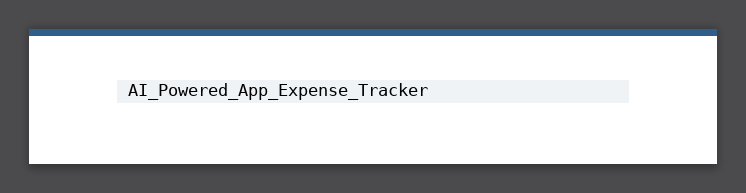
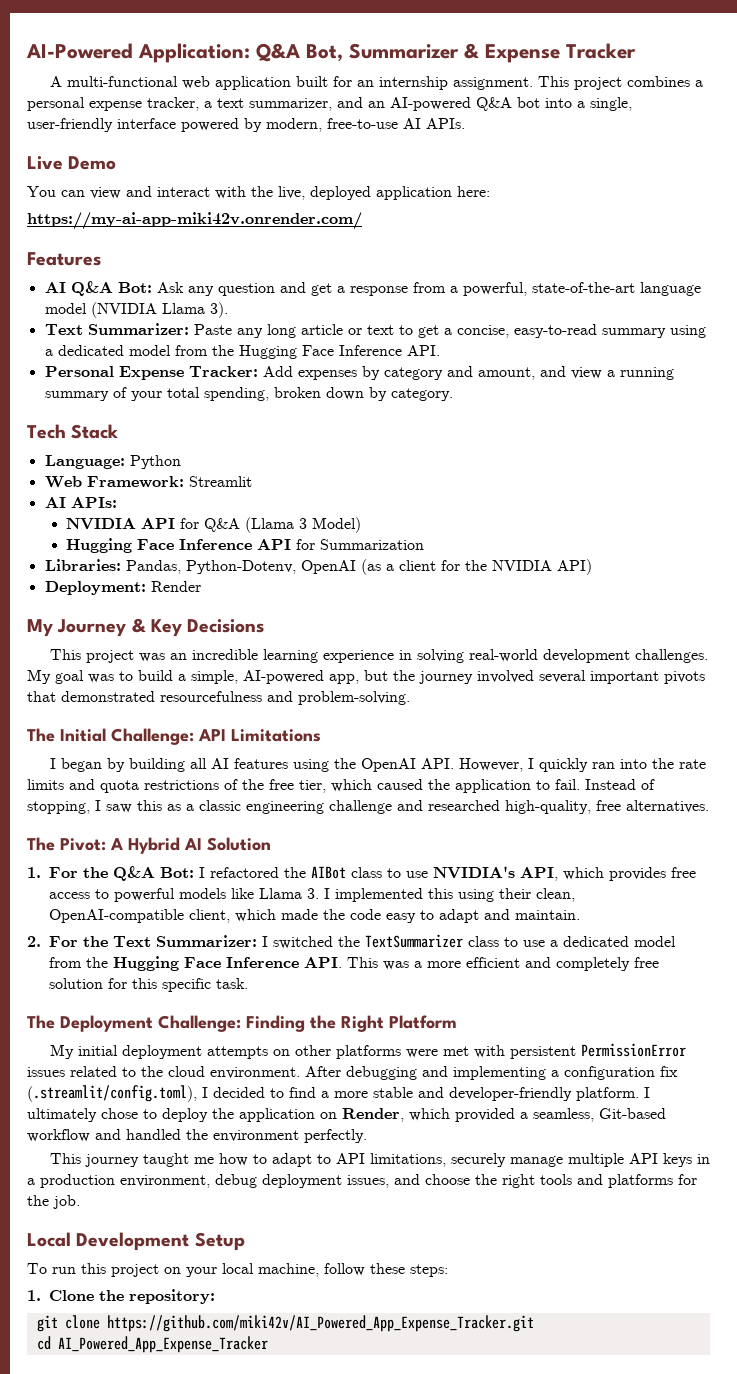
- AI_Powered_App_Expense_Tracker
+ AI-Powered Application: Q&A Bot, Summarizer & Expense Tracker
+ A multi-functional web application built for an internship assignment. This project combines a personal expense tracker, a text summarizer, and an AI-powered Q&A bot into a single, user-friendly interface powered by modern, free-to-use AI APIs.
+ Live Demo
+ You can view and interact with the live, deployed application here:
+ https://my-ai-app-miki42v.onrender.com/
+ Features
+ AI Q&A Bot: Ask any question and get a response from a powerful, state-of-the-art language model (NVIDIA Llama 3).
+ Text Summarizer: Paste any long article or text to get a concise, easy-to-read summary using a dedicated model from the Hugging Face Inference API.
+ Personal Expense Tracker: Add expenses by category and amount, and view a running summary of your total spending, broken down by category.
+ Tech Stack
+ Language: Python
+ Web Framework: Streamlit
+ AI APIs:
+ NVIDIA API for Q&A (Llama 3 Model)
+ Hugging Face Inference API for Summarization
+ Libraries: Pandas, Python-Dotenv, OpenAI (as a client for the NVIDIA API)
+ Deployment: Render
+ My Journey & Key Decisions
+ This project was an incredible learning experience in solving real-world development challenges. My goal was to build a simple, AI-powered app, but the journey involved several important pivots that demonstrated resourcefulness and problem-solving.
+ The Initial Challenge: API Limitations
+ I began by building all AI features using the OpenAI API. However, I quickly ran into the rate limits and quota restrictions of the free tier, which caused the application to fail. Instead of stopping, I saw this as a classic engineering challenge and researched high-quality, free alternatives.
+ The Pivot: A Hybrid AI Solution
+ 1. For the Q&A Bot: I refactored the AIBot class to use NVIDIA's API, which provides free access to powerful models like Llama 3. I implemented this using their clean, OpenAI-compatible client, which made the code easy to adapt and maintain.
+ 2. For the Text Summarizer: I switched the TextSummarizer class to use a dedicated model from the Hugging Face Inference API. This was a more efficient and completely free solution for this specific task.
+ The Deployment Challenge: Finding the Right Platform
+ My initial deployment attempts on other platforms were met with persistent PermissionError issues related to the cloud environment. After debugging and implementing a configuration fix (.streamlit/config.toml), I decided to find a more stable and developer-friendly platform. I ultimately chose to deploy the application on Render, which provided a seamless, Git-based workflow and handled the environment perfectly.
+ This journey taught me how to adapt to API limitations, securely manage multiple API keys in a production environment, debug deployment issues, and choose the right tools and platforms for the job.
+ Local Development Setup
+ To run this project on your local machine, follow these steps:
+ 1. Clone the repository:
+ git clone https://github.com/miki42v/AI_Powered_App_Expense_Tracker.git
+ cd AI_Powered_App_Expense_Tracker

